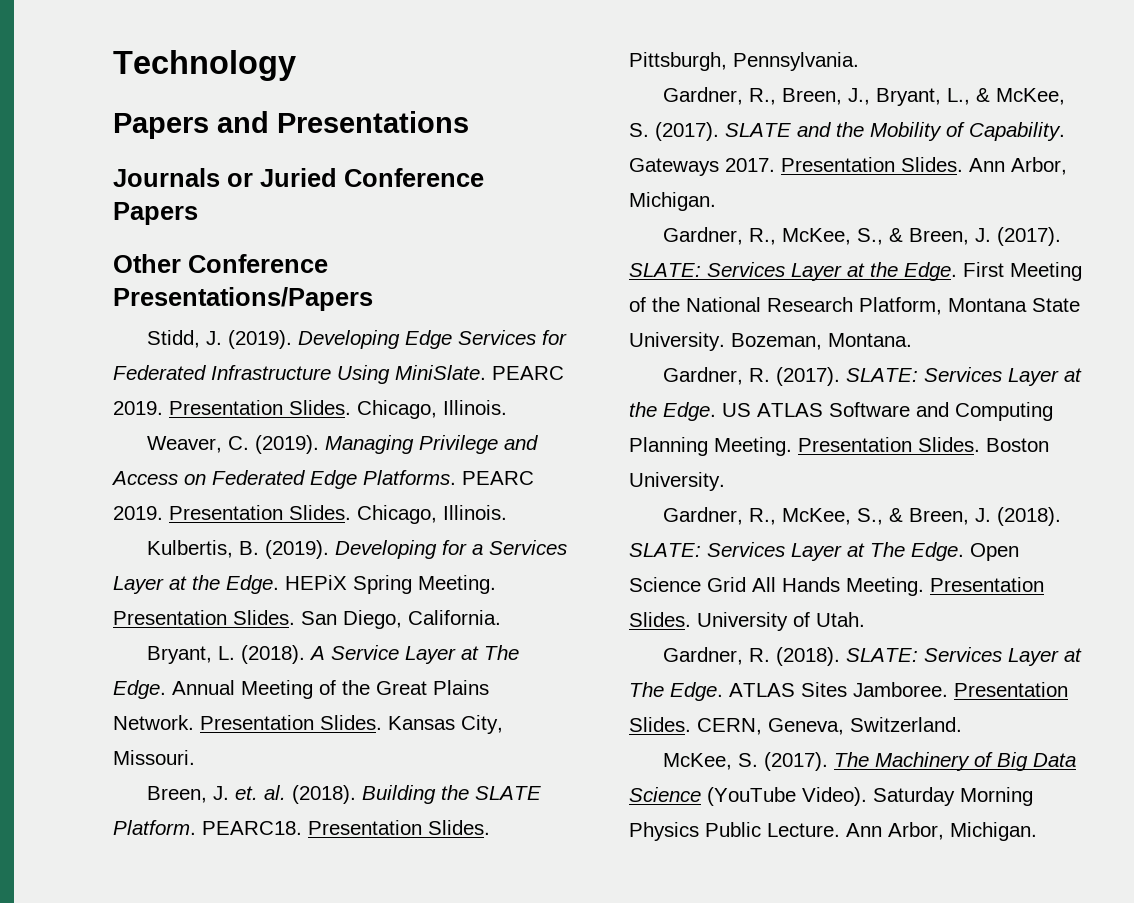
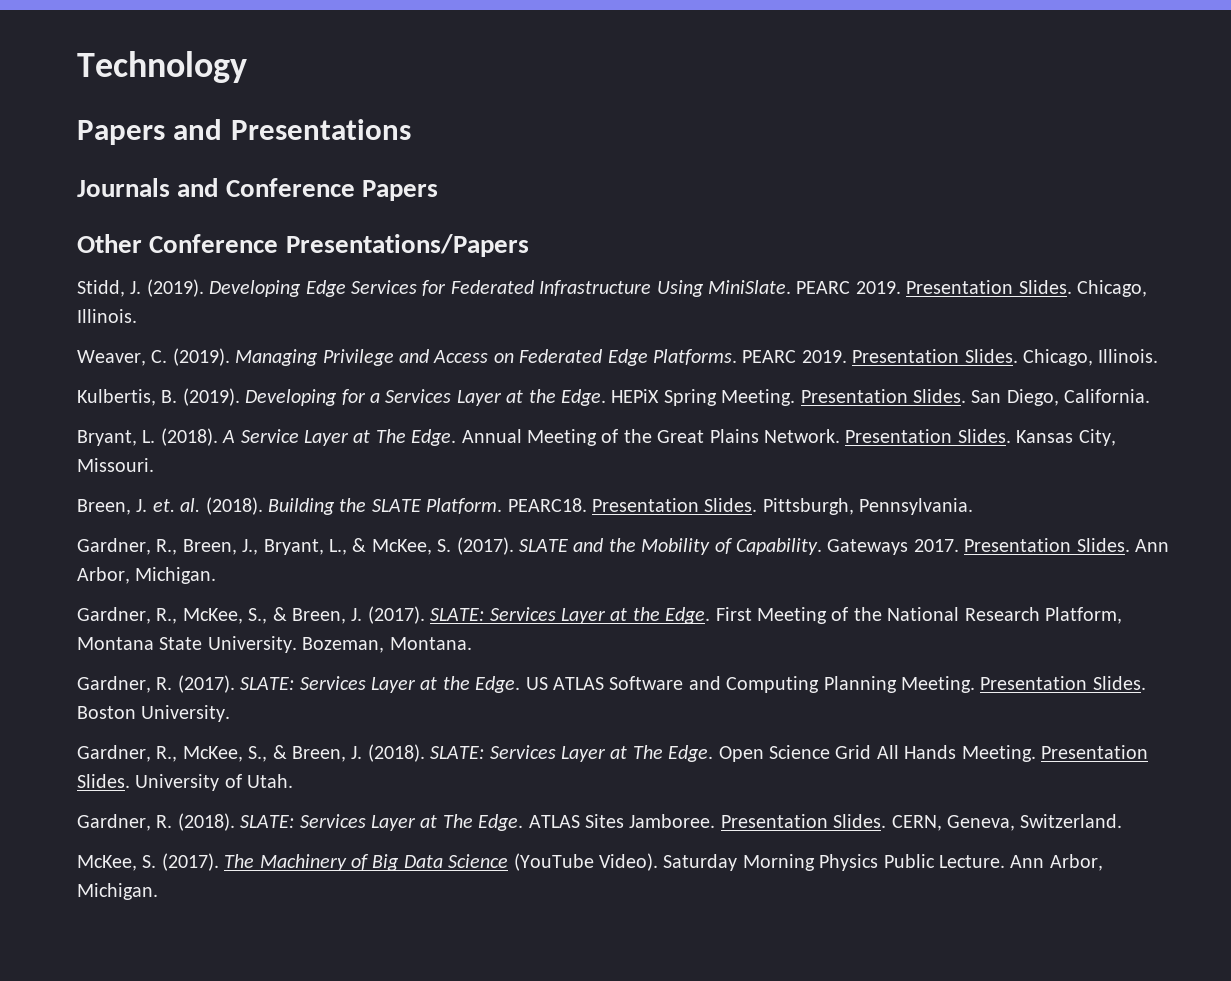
- Journals or Juried Conference Papers
+ Journals and Conference Papers

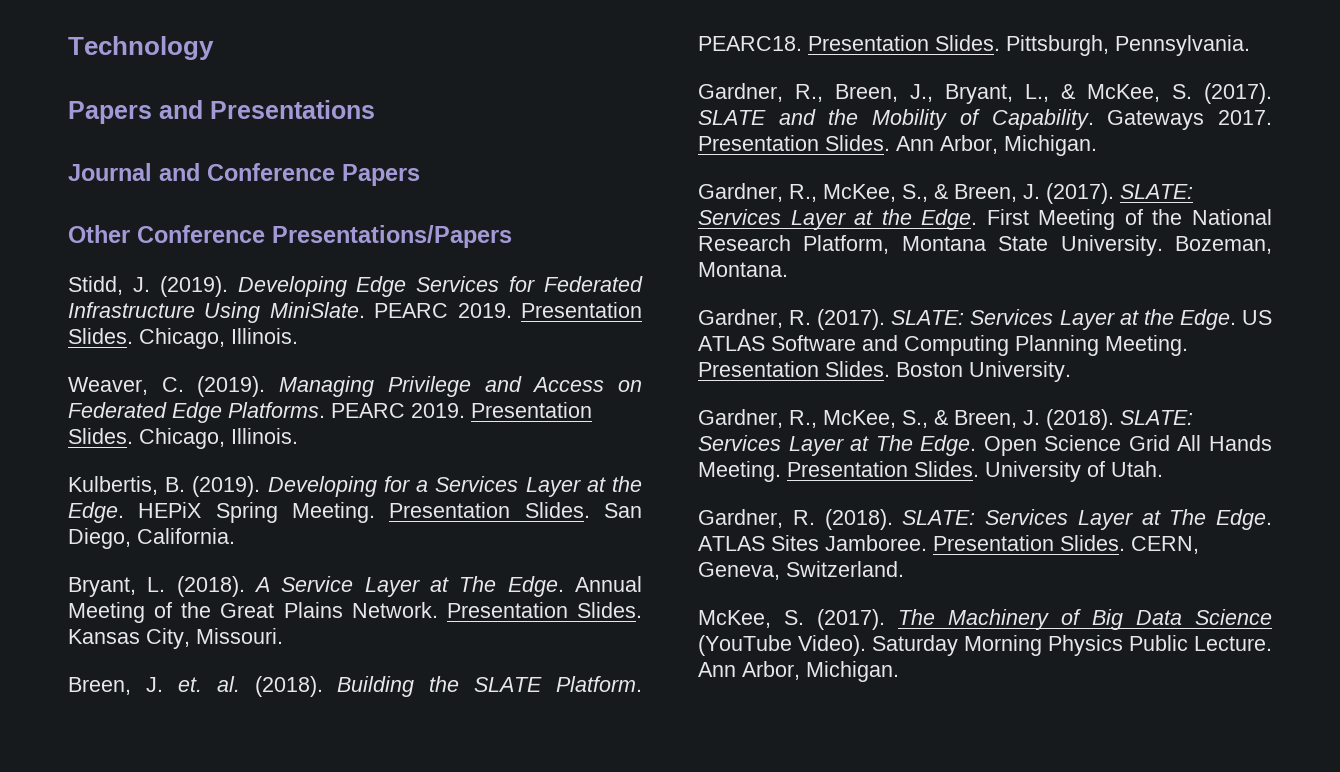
- Journals and Conference Papers
+ Journal and Conference Papers

